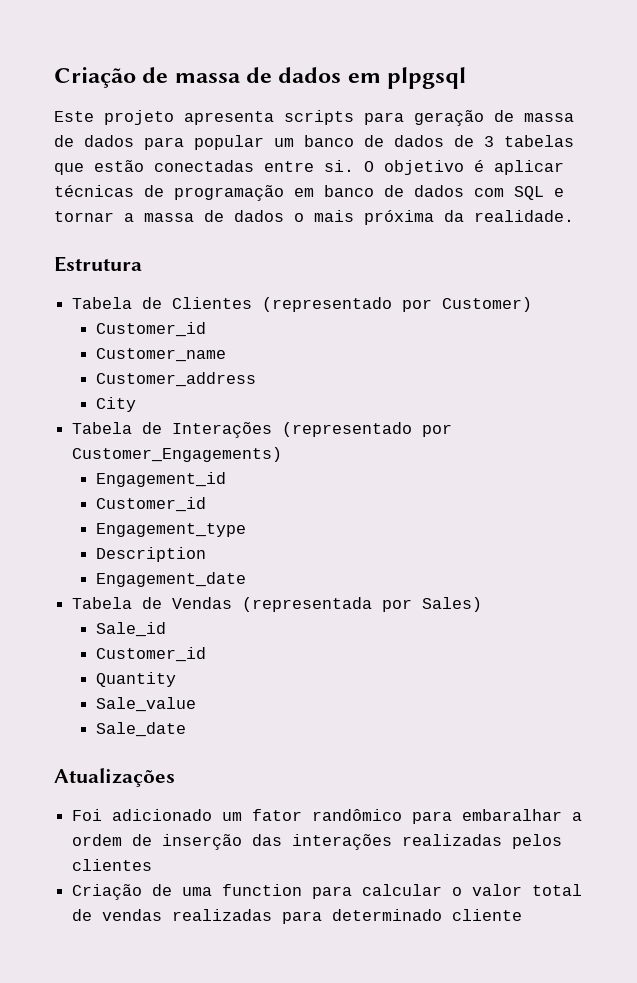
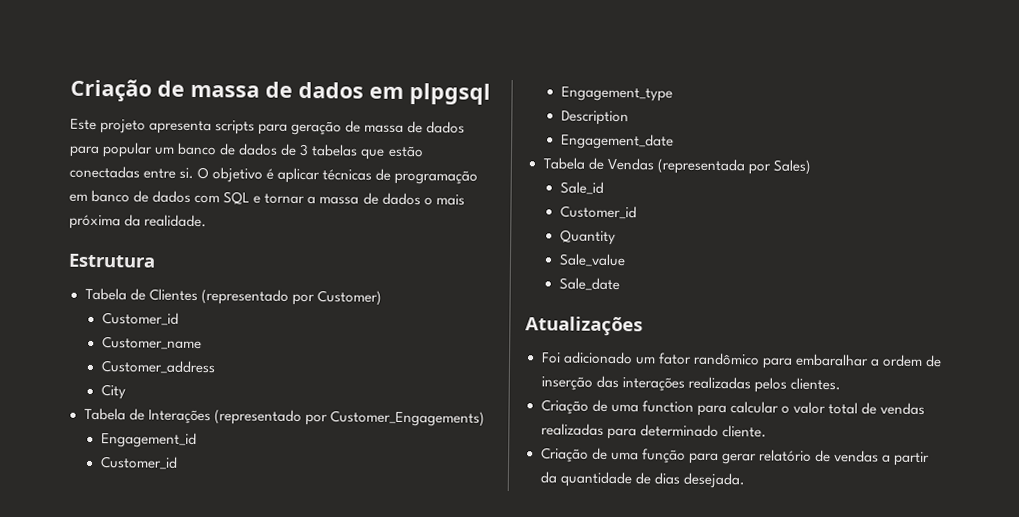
- Foi adicionado um fator randômico para embaralhar a ordem de inserção das interações realizadas pelos clientes
+ Foi adicionado um fator randômico para embaralhar a ordem de inserção das interações realizadas pelos clientes.
- Criação de uma function para calcular o valor total de vendas realizadas para determinado cliente
+ Criação de uma function para calcular o valor total de vendas realizadas para determinado cliente.
+ Criação de uma função para gerar relatório de vendas a partir da quantidade de dias desejada.

